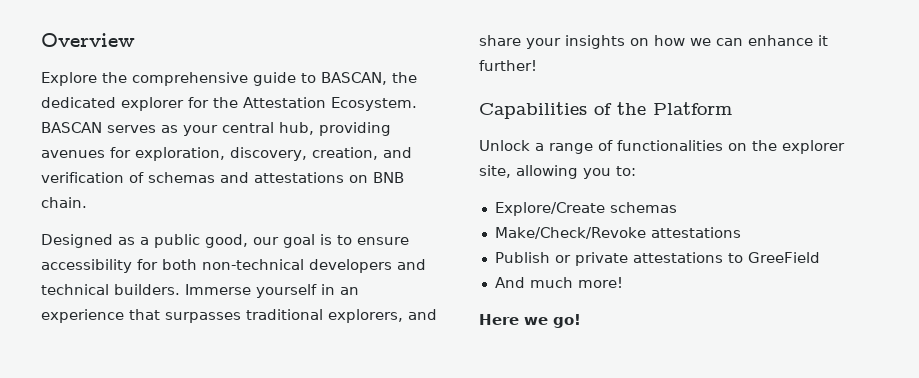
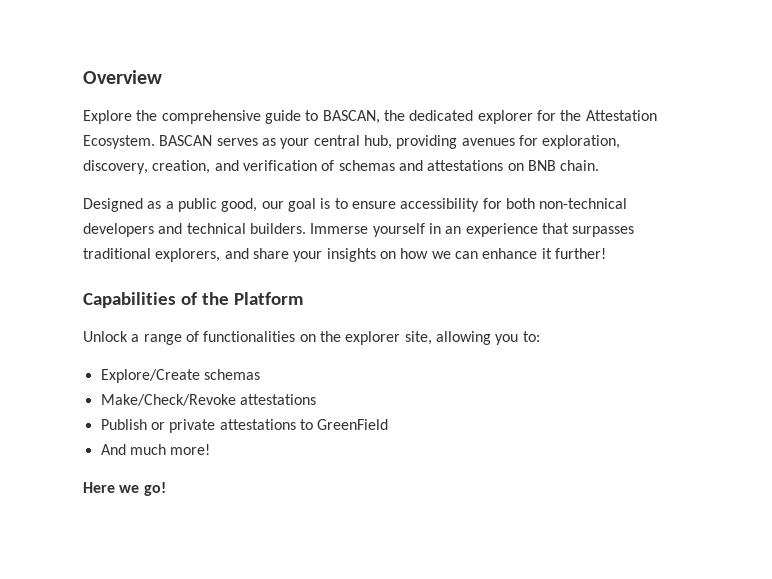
- Publish or private attestations to GreeField
+ Publish or private attestations to GreenField

